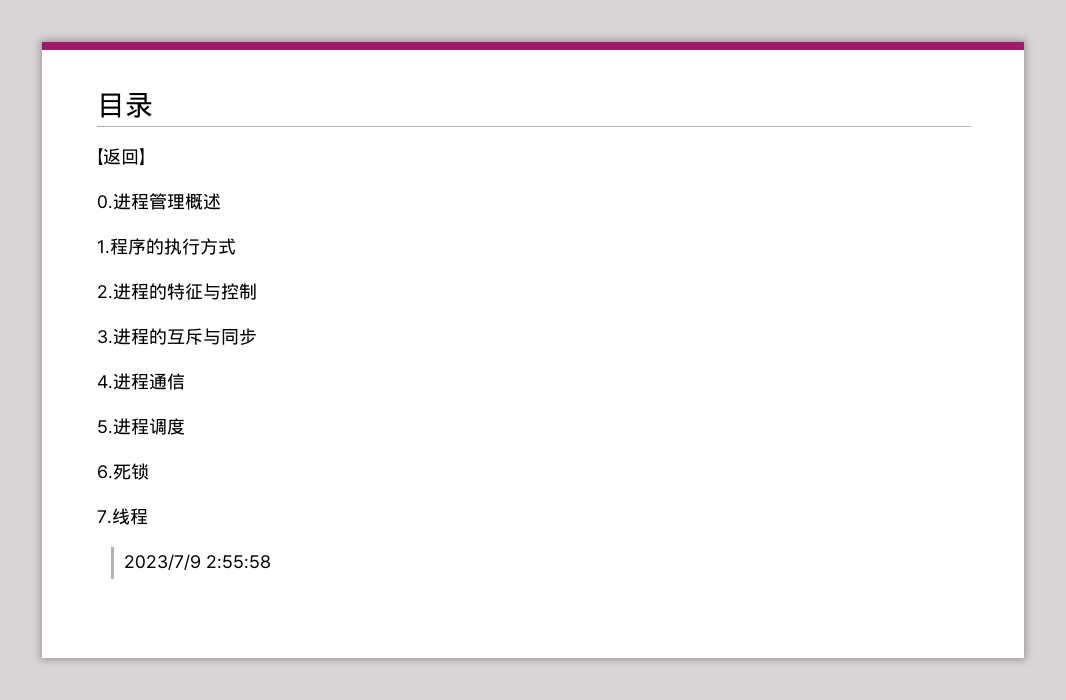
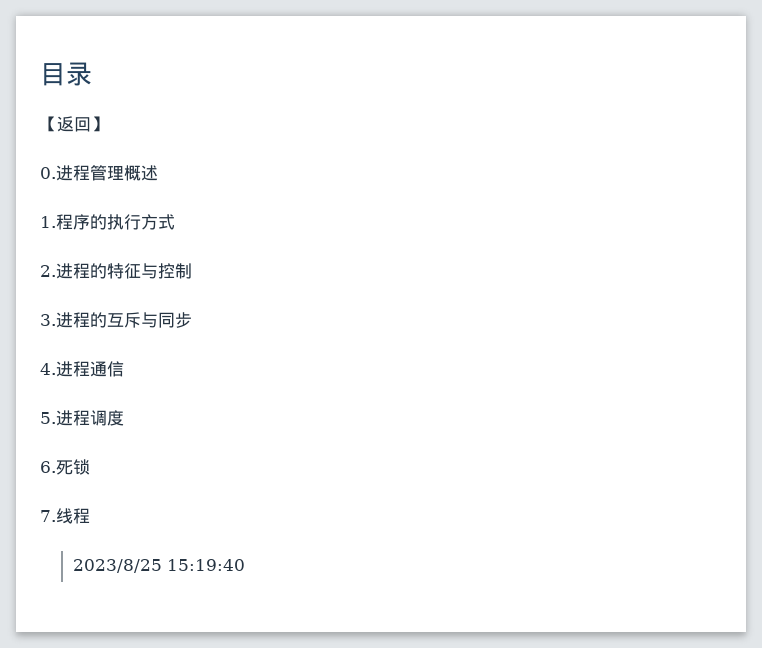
- 2023/7/9 2:55:58
+ 2023/8/25 15:19:40

